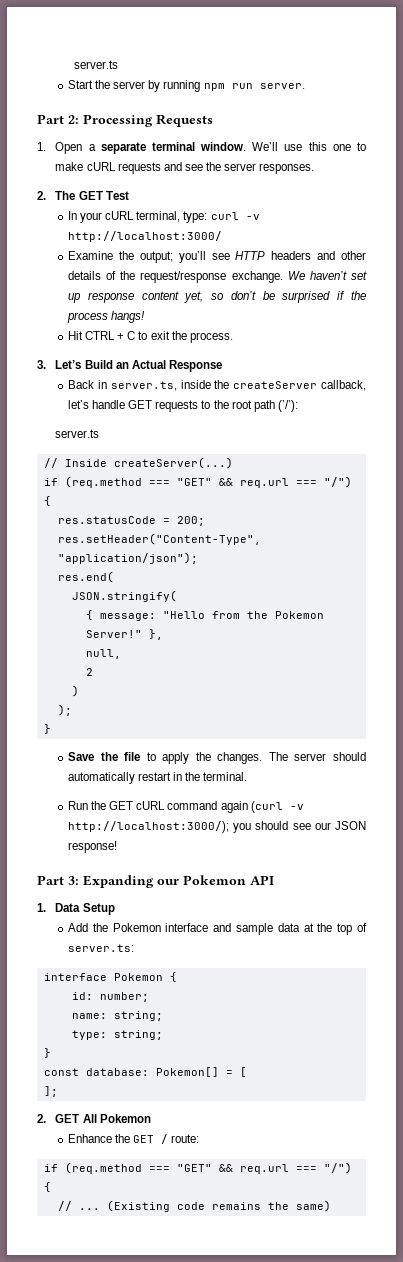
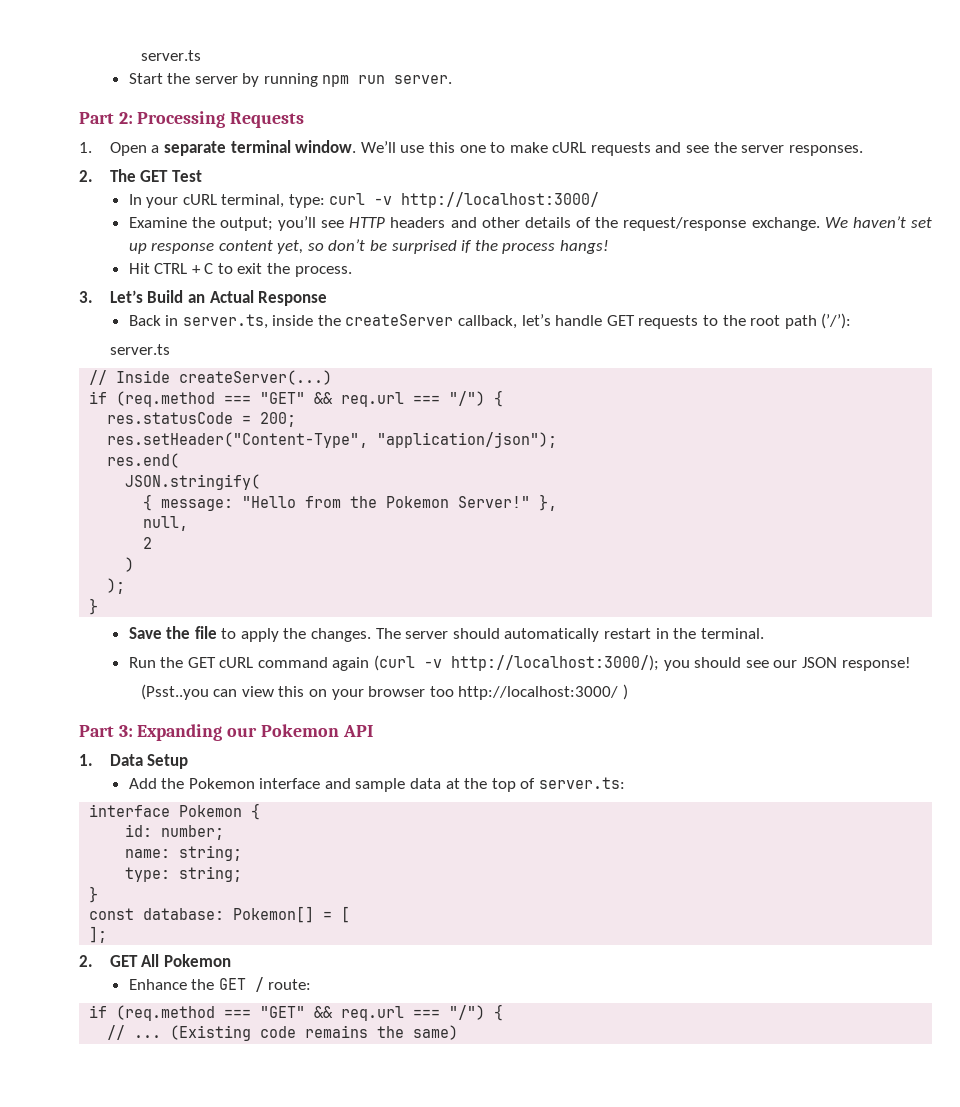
+ (Psst..you can view this on your browser too http://localhost:3000/ )

